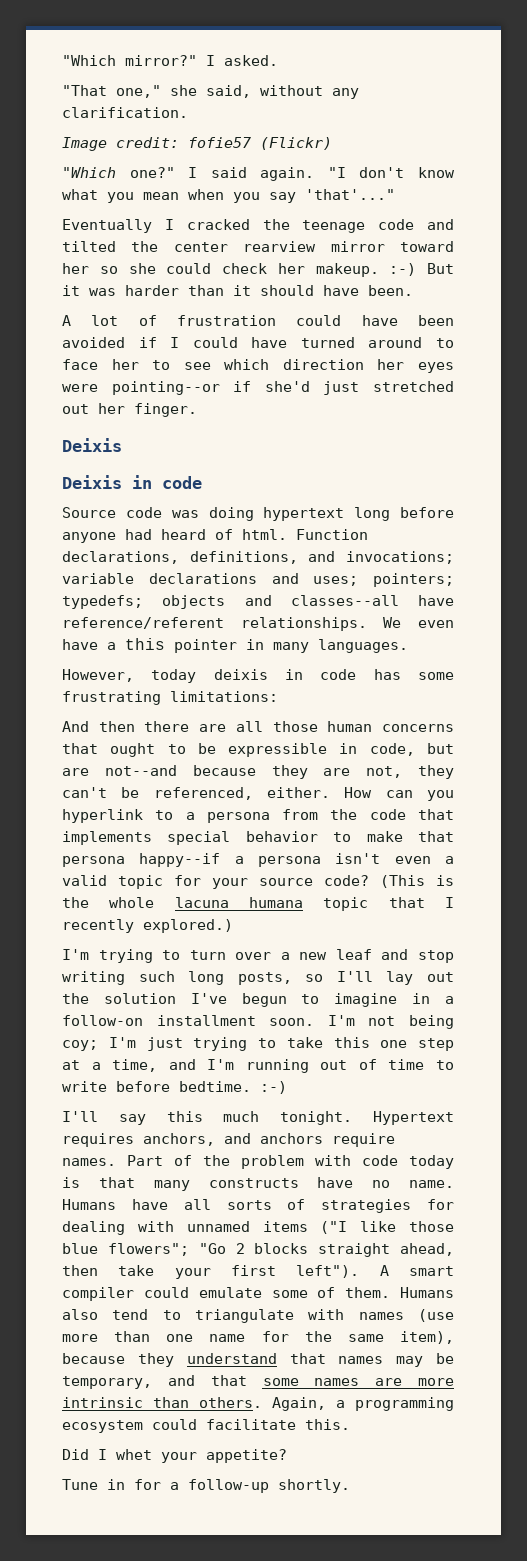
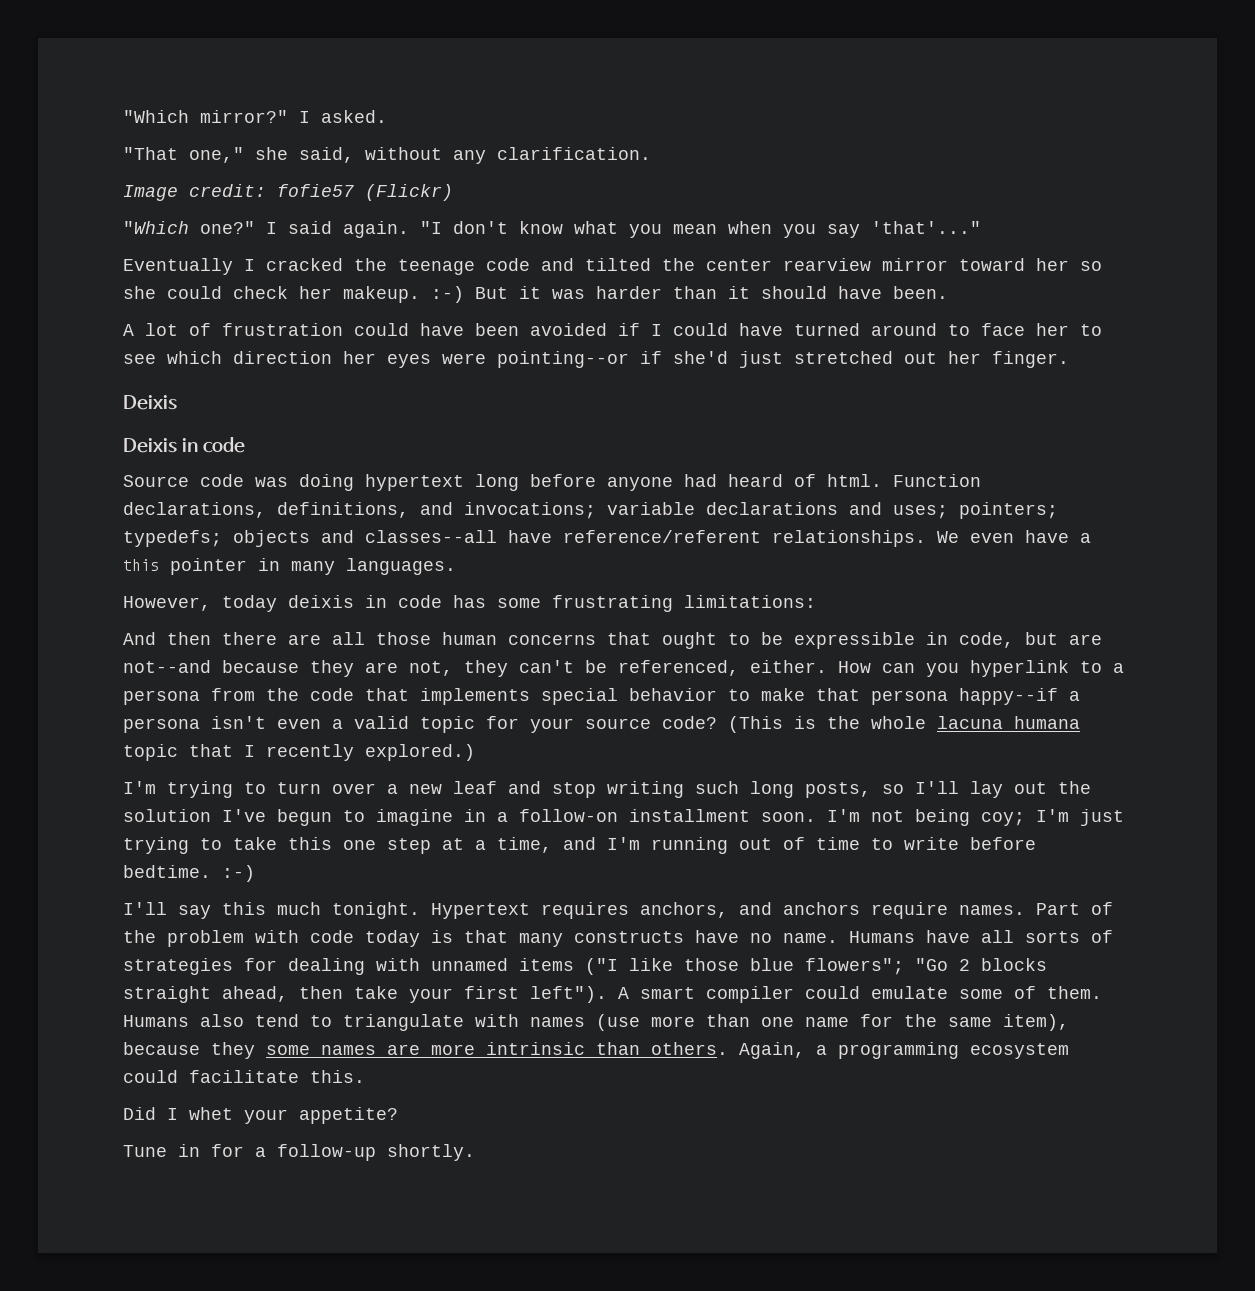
- Humans also tend to triangulate with names (use more than one name for the same item), because they understand that names may be temporary, and that some names are more intrinsic than others.
+ Humans also tend to triangulate with names (use more than one name for the same item), because they some names are more intrinsic than others.

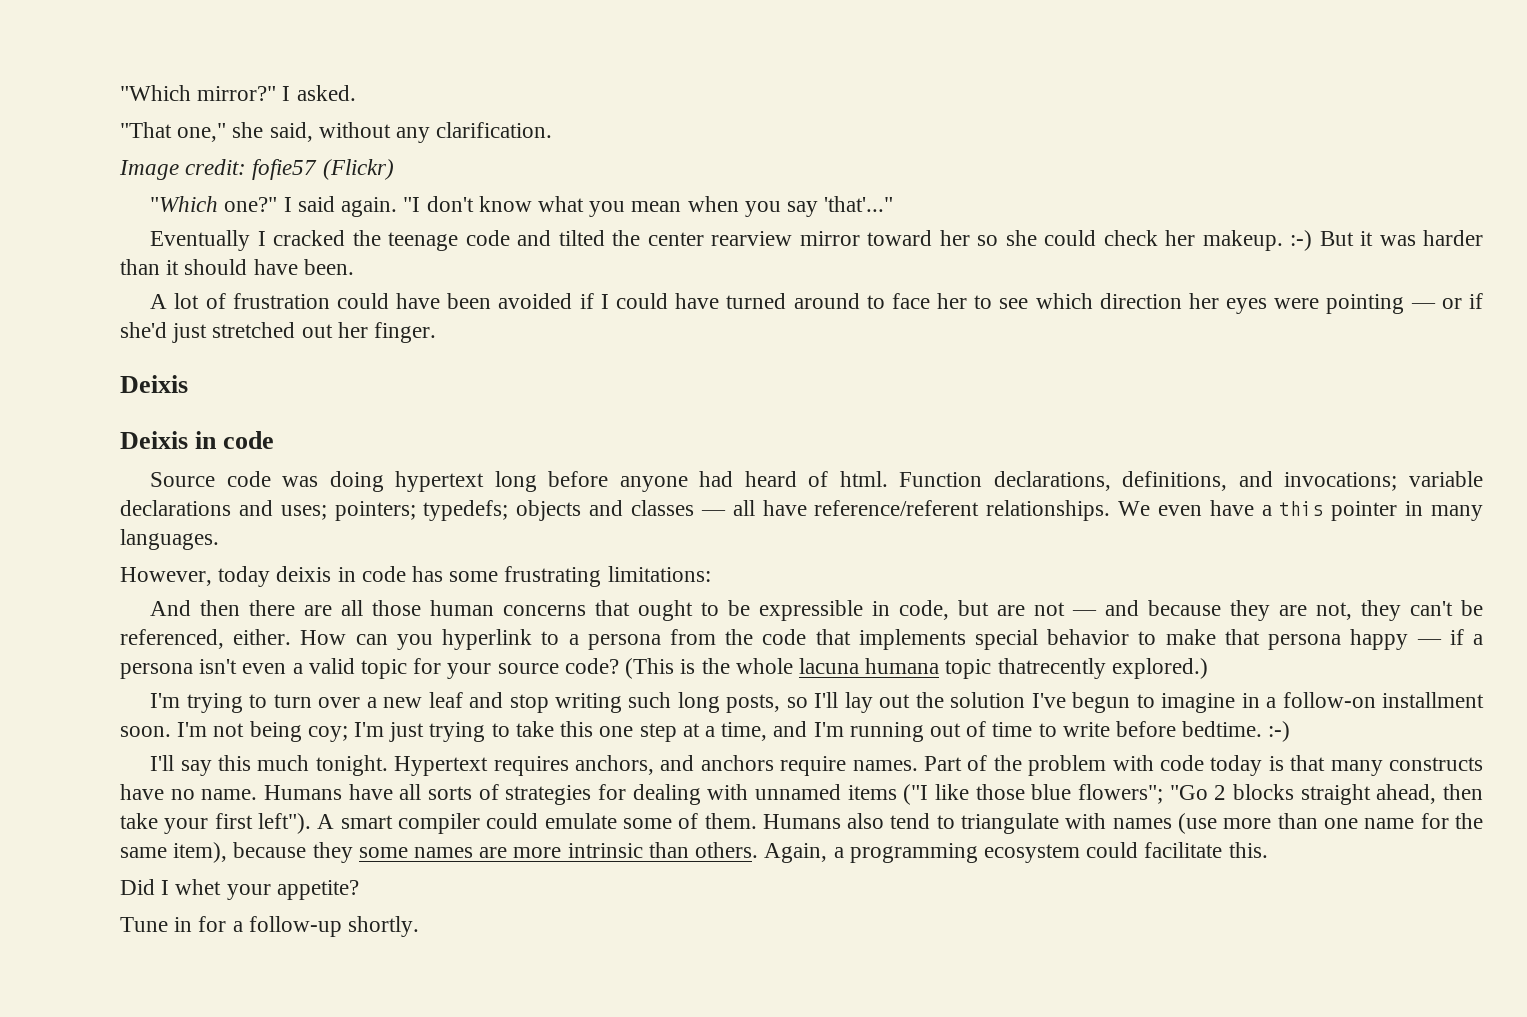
- A lot of frustration could have been avoided if I could have turned around to face her to see which direction her eyes were pointing--or if she'd just stretched out her finger.
+ A lot of frustration could have been avoided if I could have turned around to face her to see which direction her eyes were pointing — or if she'd just stretched out her finger.
- Function declarations, definitions, and invocations; variable declarations and uses; pointers; typedefs; objects and classes--all have reference/referent relationships.
+ Function declarations, definitions, and invocations; variable declarations and uses; pointers; typedefs; objects and classes — all have reference/referent relationships.
- And then there are all those human concerns that ought to be expressible in code, but are not--and because they are not, they can't be referenced, either.
+ And then there are all those human concerns that ought to be expressible in code, but are not — and because they are not, they can't be referenced, either.
- How can you hyperlink to a persona from the code that implements special behavior to make that persona happy--if a persona isn't even a valid topic for your source code?
+ How can you hyperlink to a persona from the code that implements special behavior to make that persona happy — if a persona isn't even a valid topic for your source code?
- (This is the whole lacuna humana topic that I recently explored.)
+ (This is the whole lacuna humana topic thatrecently explored.)

